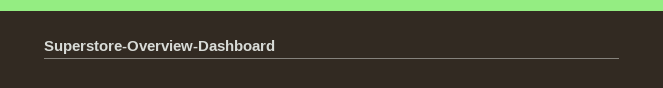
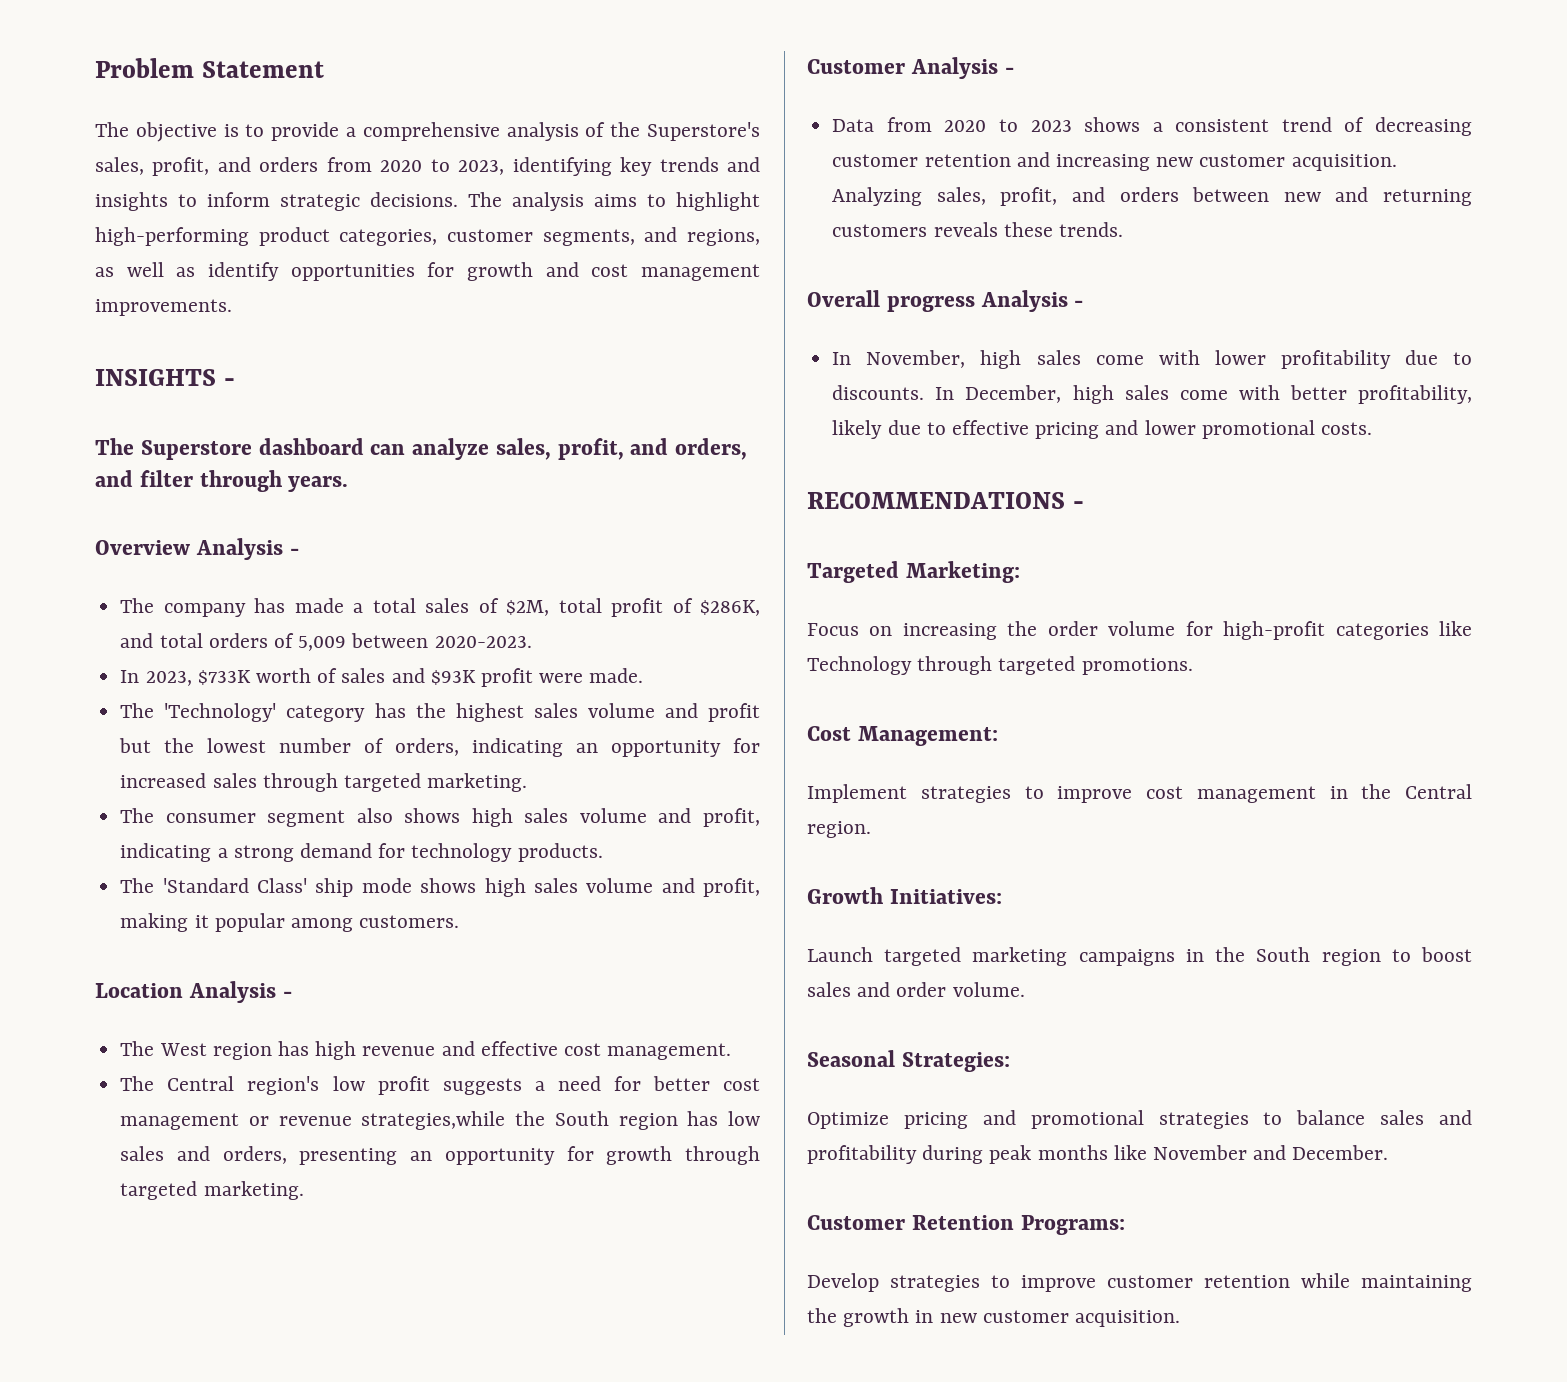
- Superstore-Overview-Dashboard
+ Problem Statement
+ The objective is to provide a comprehensive analysis of the Superstore's sales, profit, and orders from 2020 to 2023, identifying key trends and insights to inform strategic decisions. The analysis aims to highlight high-performing product categories, customer segments, and regions, as well as identify opportunities for growth and cost management improvements.
+ INSIGHTS -
+ The Superstore dashboard can analyze sales, profit, and orders, and filter through years.
+ Overview Analysis -
+ The company has made a total sales of $2M, total profit of $286K, and total orders of 5,009 between 2020-2023.
+ In 2023, $733K worth of sales and $93K profit were made.
+ The 'Technology' category has the highest sales volume and profit but the lowest number of orders, indicating an opportunity for increased sales through targeted marketing.
+ The consumer segment also shows high sales volume and profit, indicating a strong demand for technology products.
+ The 'Standard Class' ship mode shows high sales volume and profit, making it popular among customers.
+ Location Analysis -
+ The West region has high revenue and effective cost management.
+ The Central region's low profit suggests a need for better cost management or revenue strategies,while the South region has low sales and orders, presenting an opportunity for growth through targeted marketing.
+ Customer Analysis -
+ Data from 2020 to 2023 shows a consistent trend of decreasing customer retention and increasing new customer acquisition. Analyzing sales, profit, and orders between new and returning customers reveals these trends.
+ Overall progress Analysis -
+ In November, high sales come with lower profitability due to discounts. In December, high sales come with better profitability, likely due to effective pricing and lower promotional costs.
+ RECOMMENDATIONS -
+ Targeted Marketing:
+ Focus on increasing the order volume for high-profit categories like Technology through targeted promotions.
+ Cost Management:
+ Implement strategies to improve cost management in the Central region.
+ Growth Initiatives:
+ Launch targeted marketing campaigns in the South region to boost sales and order volume.
+ Seasonal Strategies:
+ Optimize pricing and promotional strategies to balance sales and profitability during peak months like November and December.
+ Customer Retention Programs:
+ Develop strategies to improve customer retention while maintaining the growth in new customer acquisition.

